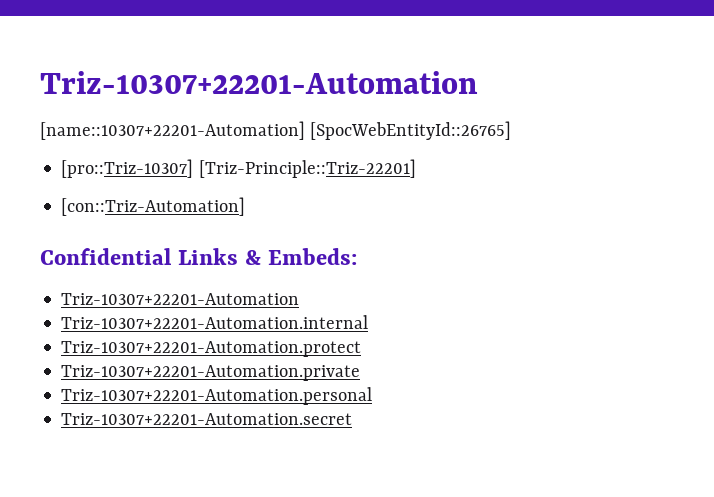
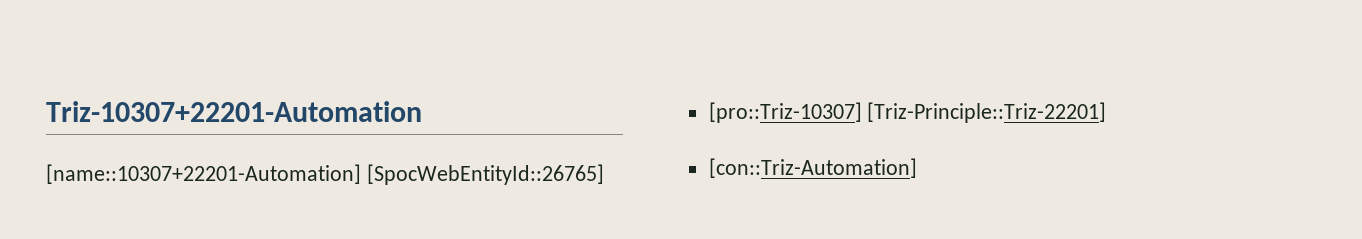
- Confidential Links & Embeds:
- Triz-10307+22201-Automation
- Triz-10307+22201-Automation.internal
- Triz-10307+22201-Automation.protect
- Triz-10307+22201-Automation.private
- Triz-10307+22201-Automation.personal
- Triz-10307+22201-Automation.secret

